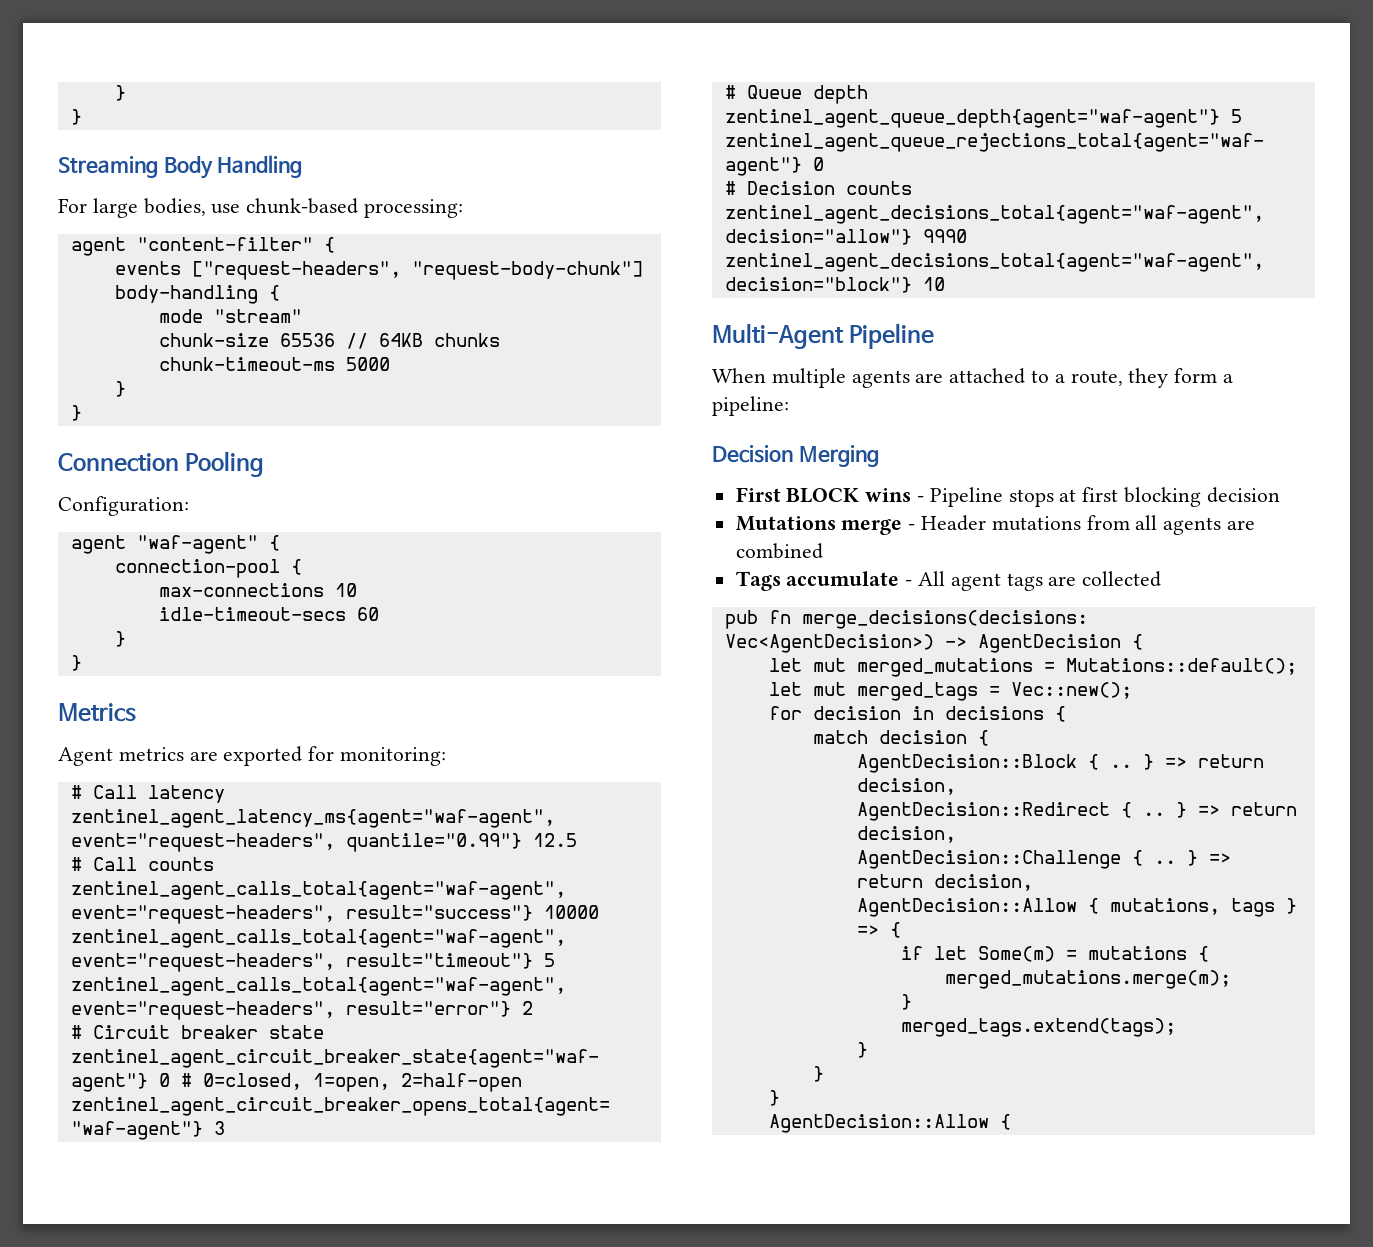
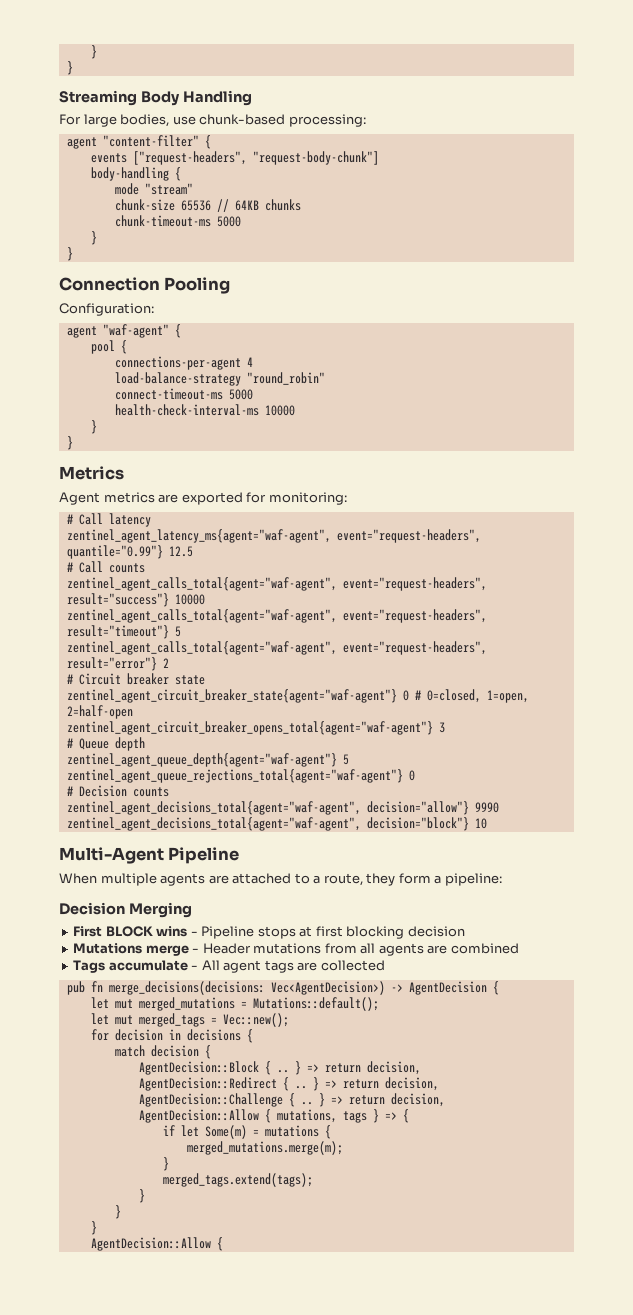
- connection-pool {
- max-connections 10
- idle-timeout-secs 60
+ pool {
+ connections-per-agent 4
+ load-balance-strategy "round_robin"
+ connect-timeout-ms 5000
+ health-check-interval-ms 10000

